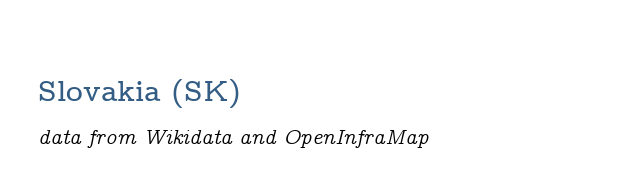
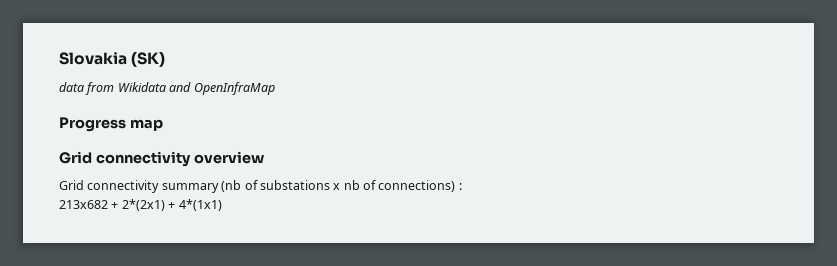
+ Progress map
+ Grid connectivity overview
+ Grid connectivity summary (nb of substations x nb of connections) :
+ 213x682 + 2*(2x1) + 4*(1x1)

